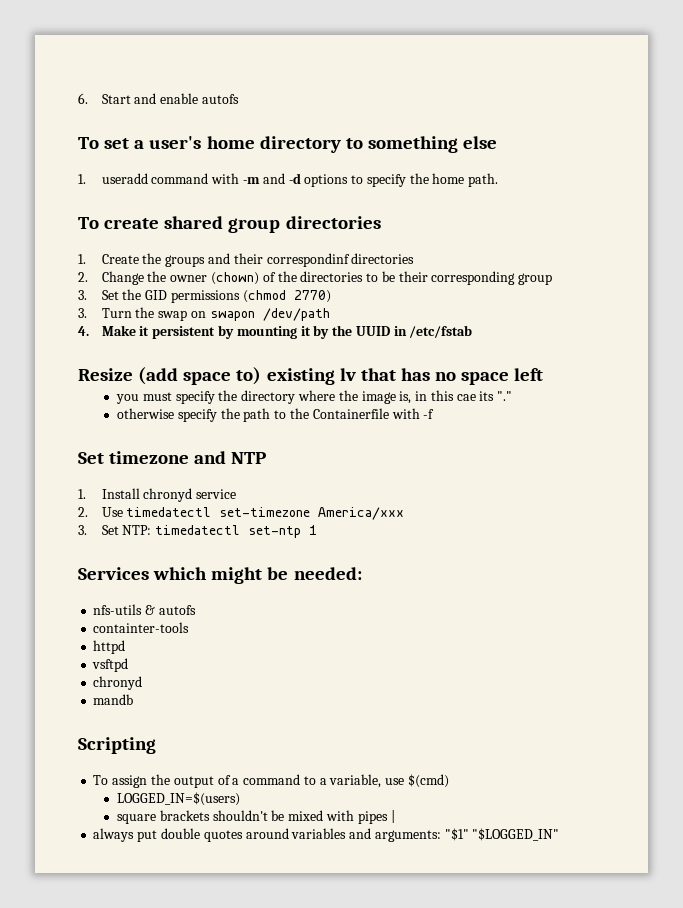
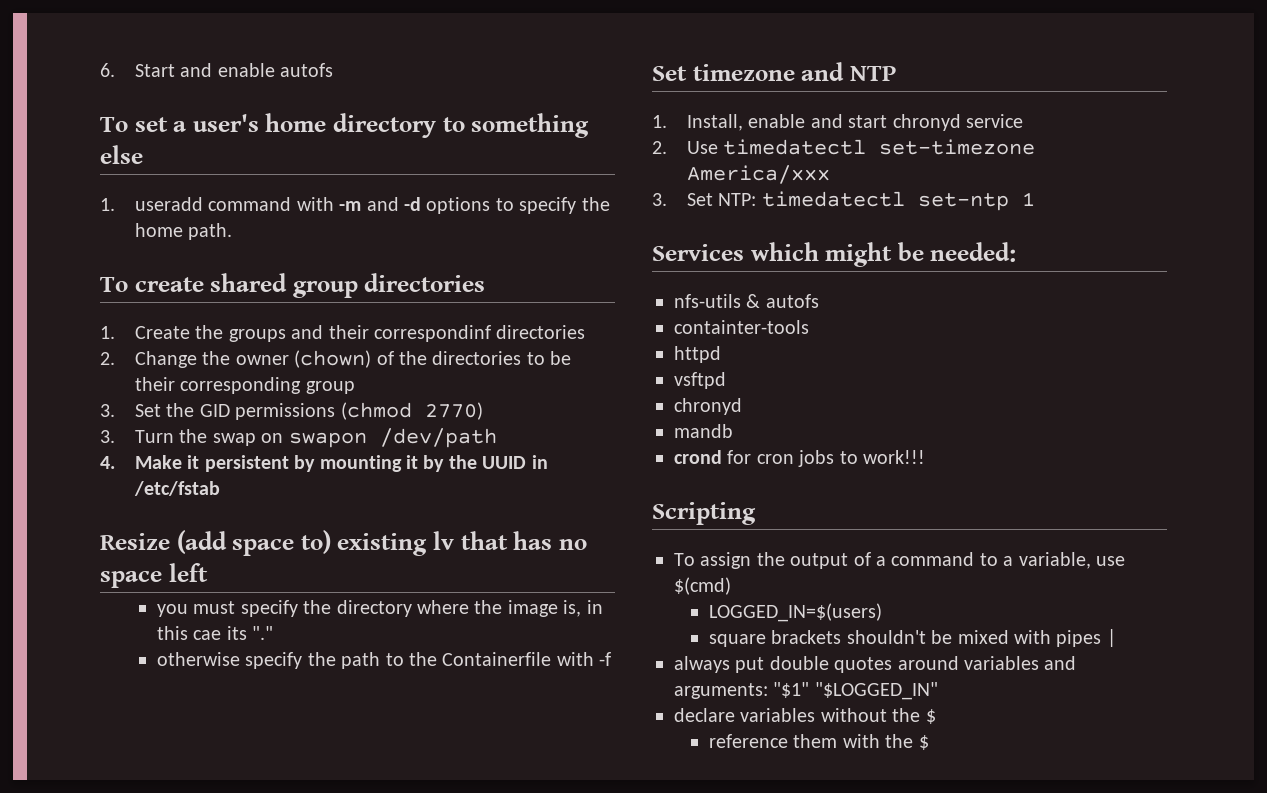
- 1. Install chronyd service
+ 1. Install, enable and start chronyd service
+ crond for cron jobs to work!!!
+ declare variables without the $
+ reference them with the $

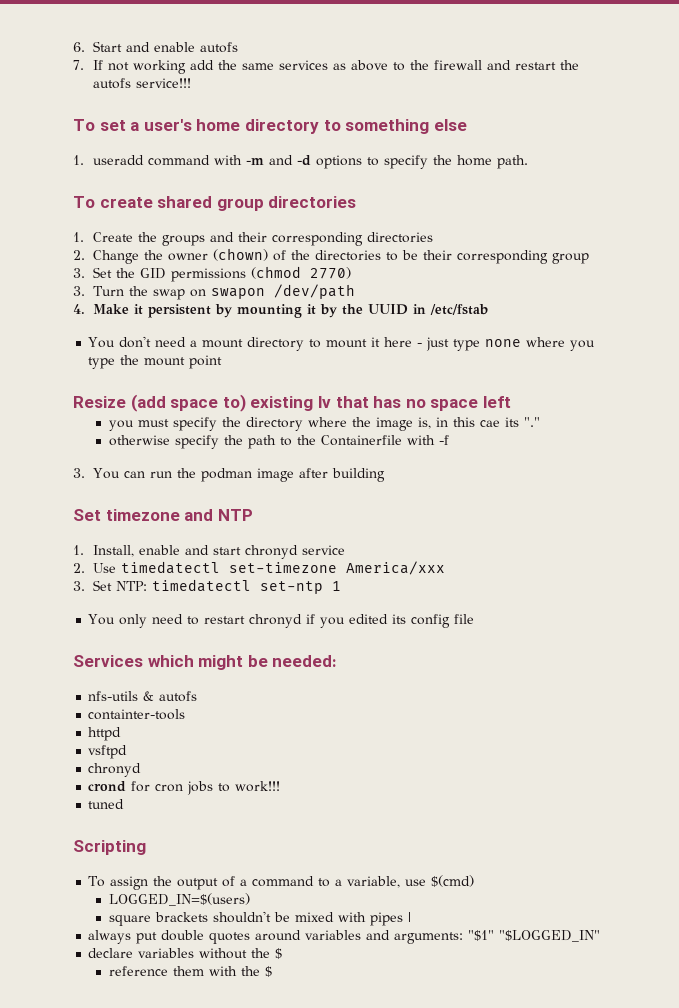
+ 7. If not working add the same services as above to the firewall and restart the autofs service!!!
- 1. Create the groups and their correspondinf directories
+ 1. Create the groups and their corresponding directories
+ You don't need a mount directory to mount it here - just type none where you type the mount point
+ 3. You can run the podman image after building
+ You only need to restart chronyd if you edited its config file
- mandb
+ tuned

